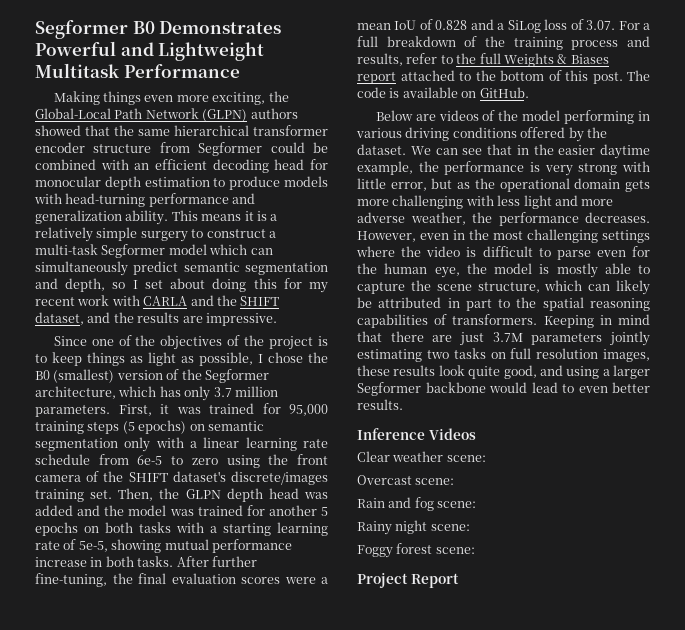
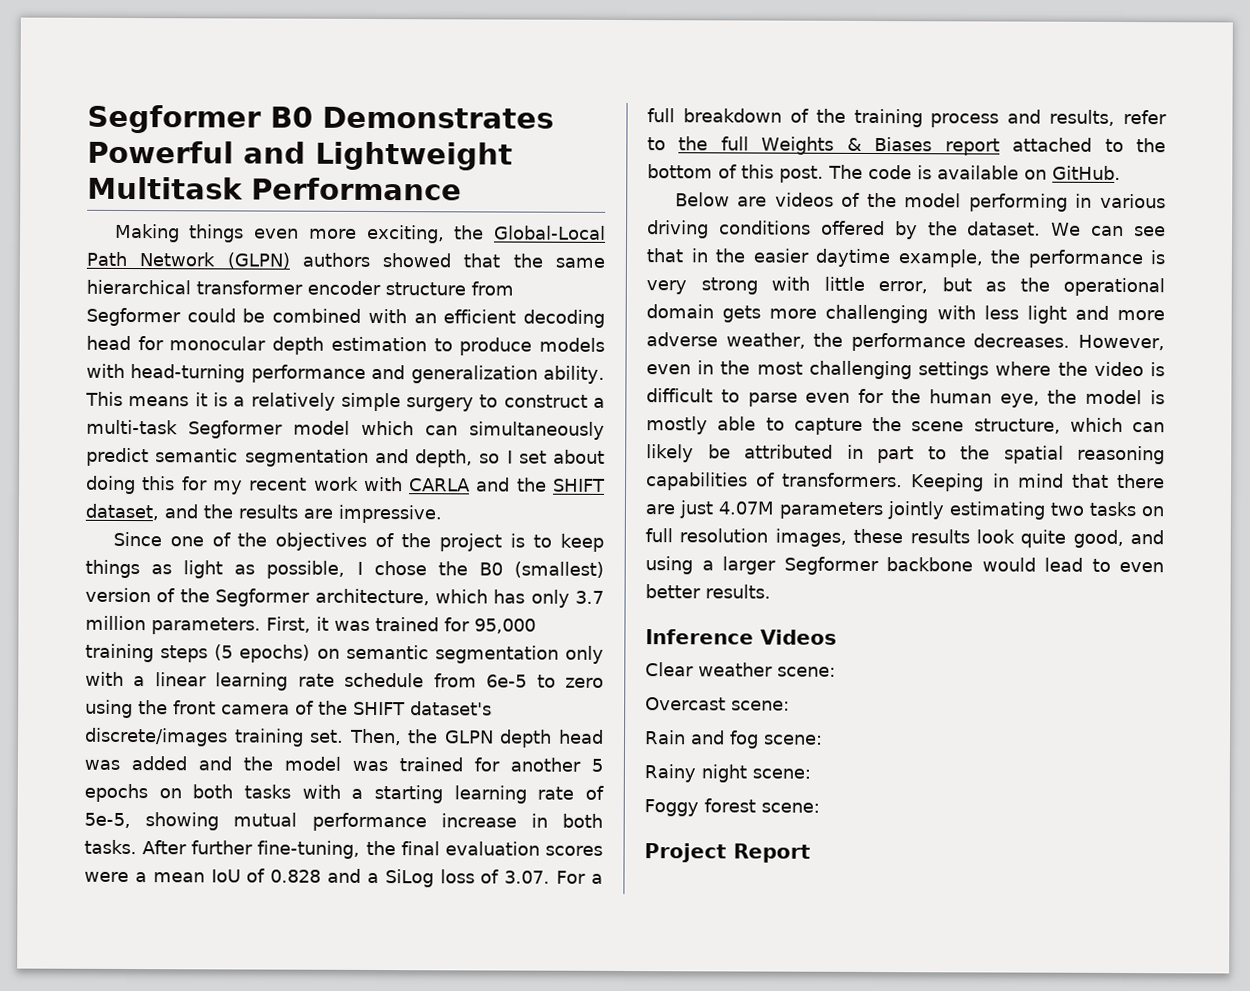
- Keeping in mind that there are just 3.7M parameters jointly estimating two tasks on full resolution images, these results look quite good, and using a larger Segformer backbone would lead to even better results.
+ Keeping in mind that there are just 4.07M parameters jointly estimating two tasks on full resolution images, these results look quite good, and using a larger Segformer backbone would lead to even better results.

